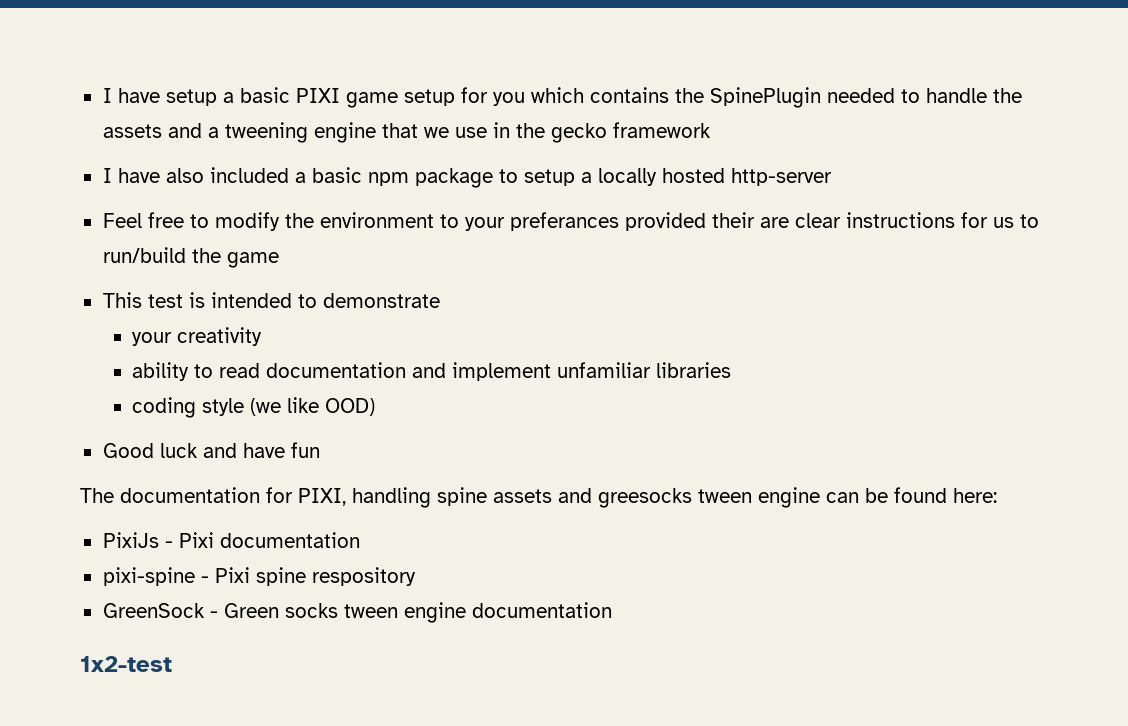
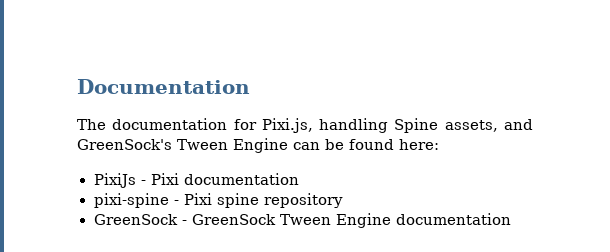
- I have setup a basic PIXI game setup for you which contains the SpinePlugin needed to handle the assets and a tweening engine that we use in the gecko framework
- I have also included a basic npm package to setup a locally hosted http-server
- Feel free to modify the environment to your preferances provided their are clear instructions for us to run/build the game
- This test is intended to demonstrate
- your creativity
- ability to read documentation and implement unfamiliar libraries
- coding style (we like OOD)
- Good luck and have fun
- The documentation for PIXI, handling spine assets and greesocks tween engine can be found here:
+ Documentation
+ The documentation for Pixi.js, handling Spine assets, and GreenSock's Tween Engine can be found here:
- pixi-spine - Pixi spine respository
+ pixi-spine - Pixi spine repository
- GreenSock - Green socks tween engine documentation
- 1x2-test
+ GreenSock - GreenSock Tween Engine documentation

